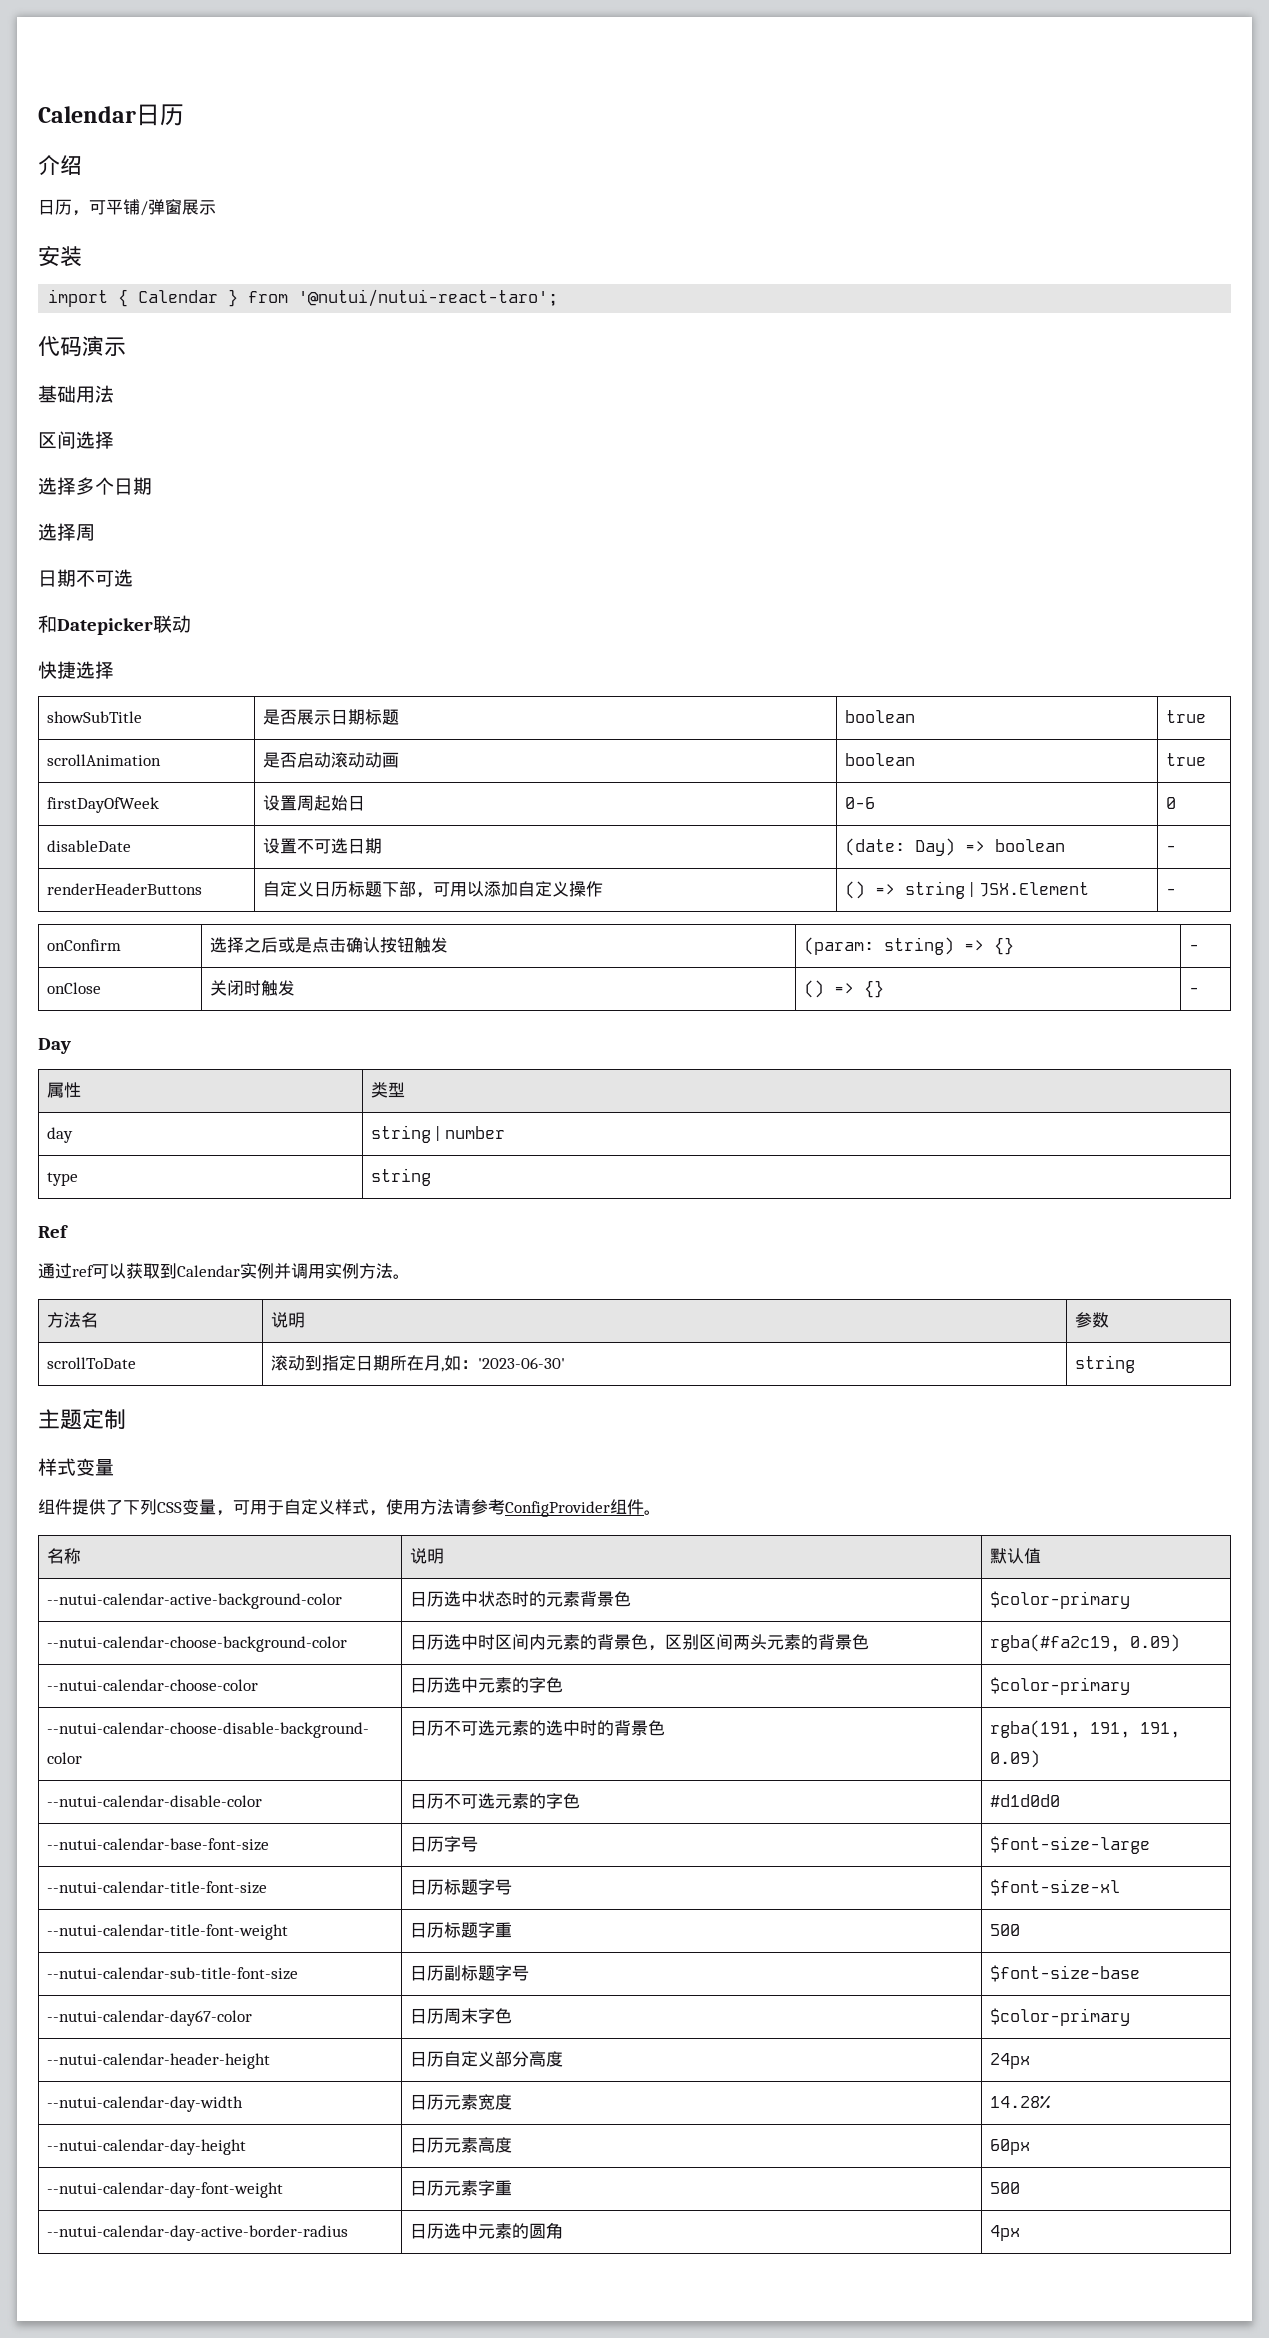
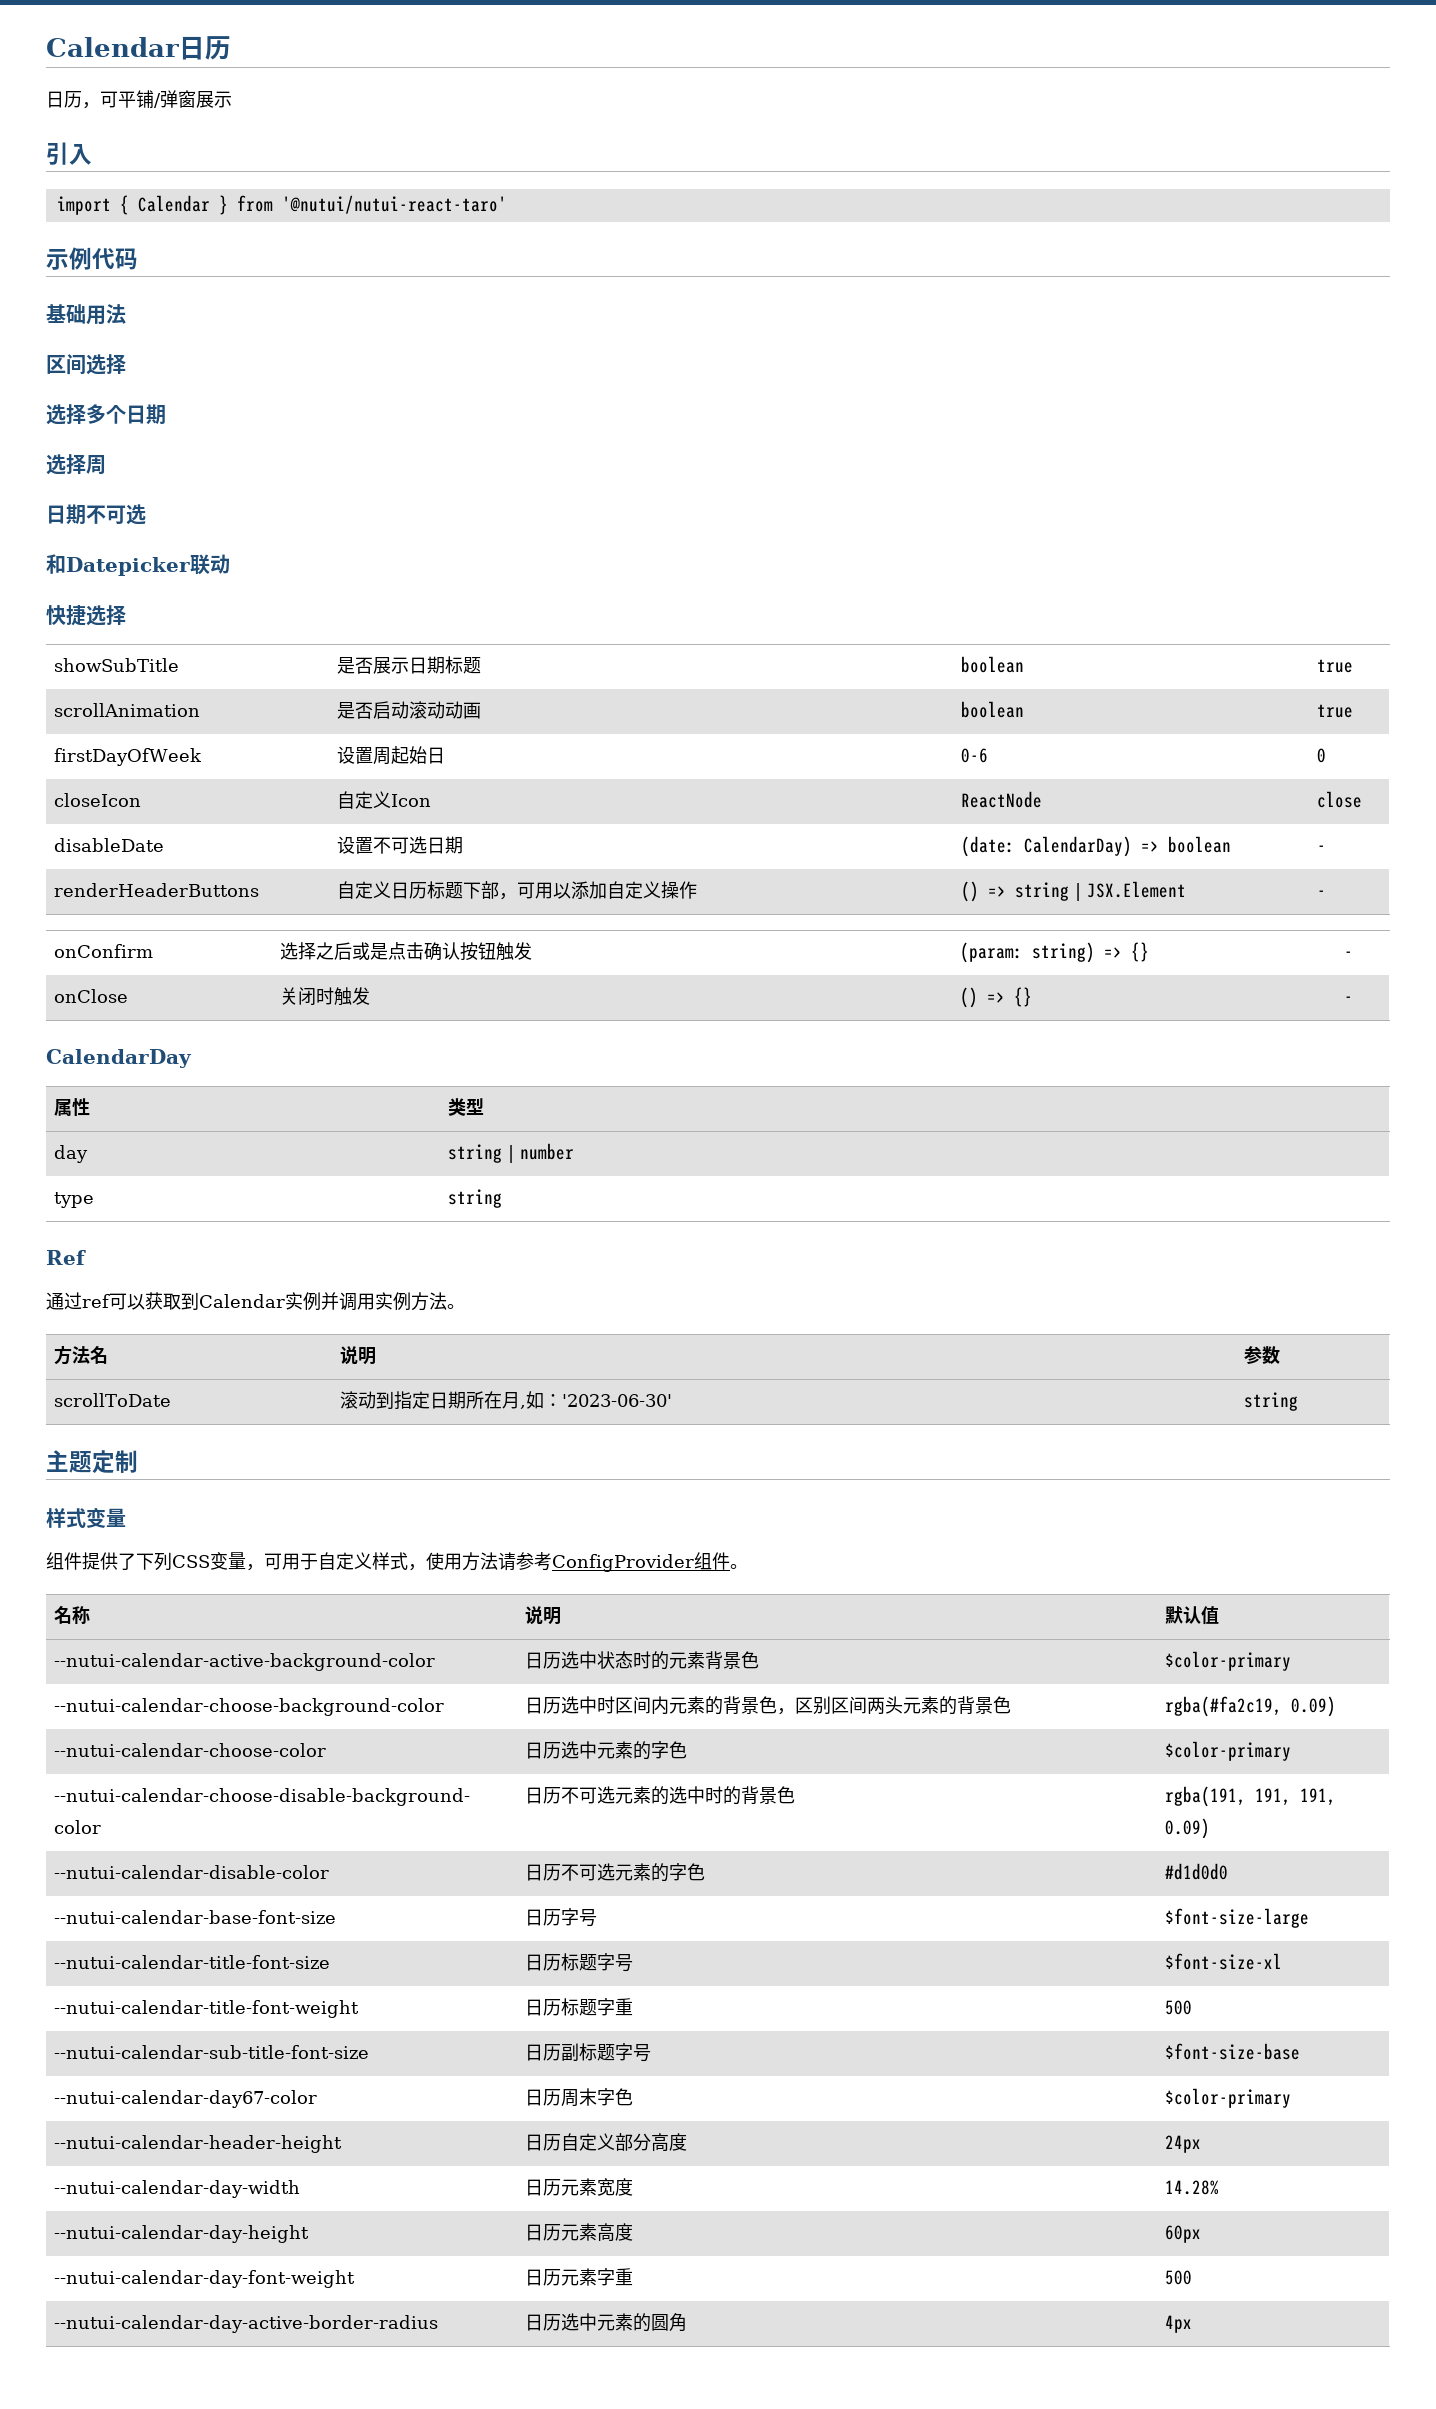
- 介绍
- 安装
+ 引入
- import { Calendar } from '@nutui/nutui-react-taro';
- 代码演示
+ import { Calendar } from '@nutui/nutui-react-taro'
+ 示例代码
+ closeIcon | 自定义Icon | ReactNode | close
- disableDate | 设置不可选日期 | (date: Day) => boolean | -
+ disableDate | 设置不可选日期 | (date: CalendarDay) => boolean | -
- Day
+ CalendarDay

